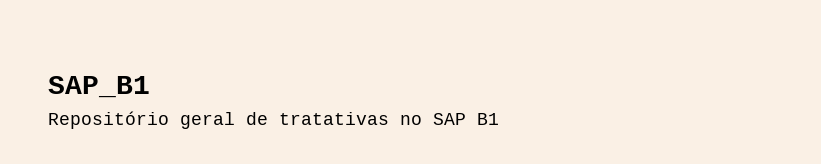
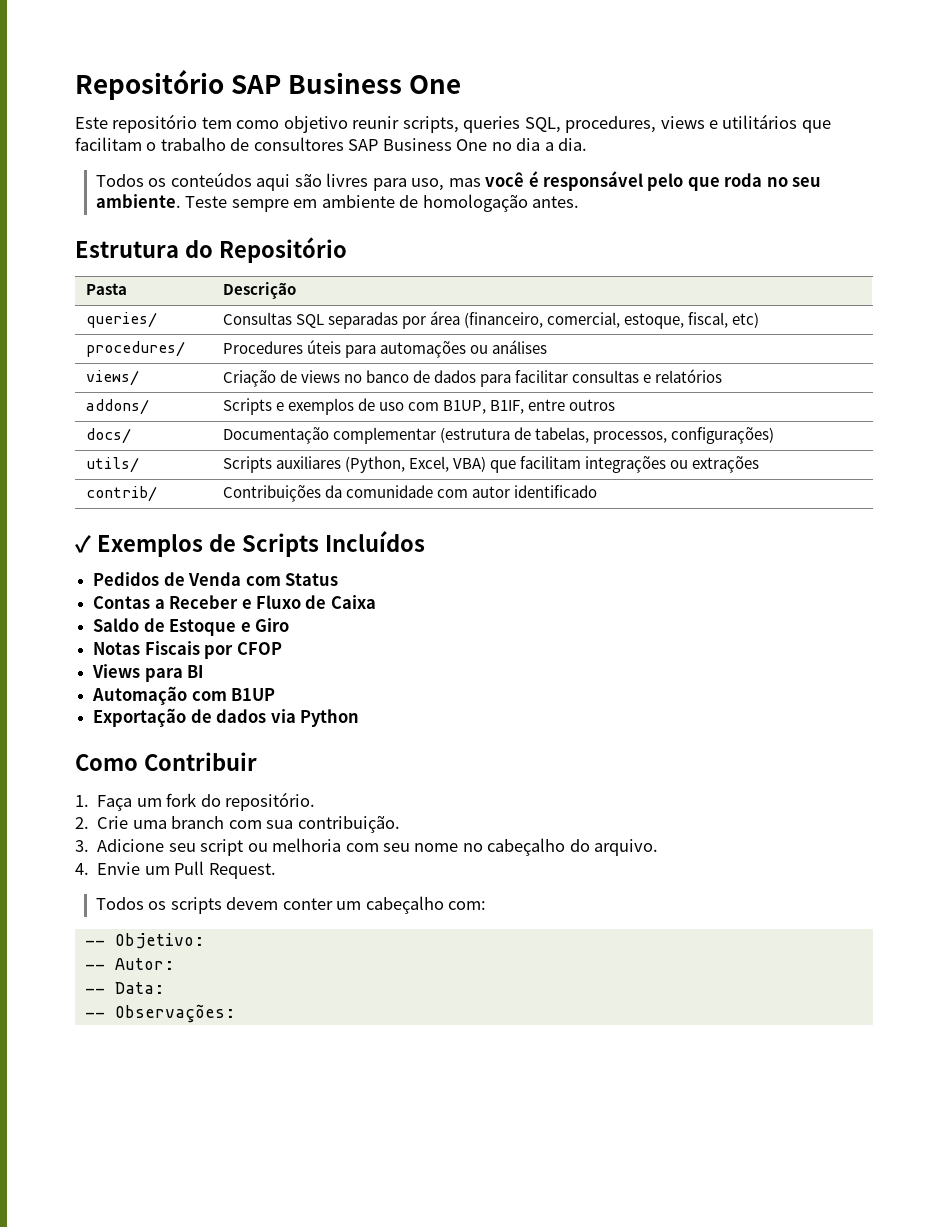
- SAP_B1
- Repositório geral de tratativas no SAP B1
+ Repositório SAP Business One
+ Este repositório tem como objetivo reunir scripts, queries SQL, procedures, views e utilitários que facilitam o trabalho de consultores SAP Business One no dia a dia.
+ Todos os conteúdos aqui são livres para uso, mas você é responsável pelo que roda no seu ambiente. Teste sempre em ambiente de homologação antes.
+ Estrutura do Repositório
+ Pasta | Descrição
+ queries/ | Consultas SQL separadas por área (financeiro, comercial, estoque, fiscal, etc)
+ procedures/ | Procedures úteis para automações ou análises
+ views/ | Criação de views no banco de dados para facilitar consultas e relatórios
+ addons/ | Scripts e exemplos de uso com B1UP, B1IF, entre outros
+ docs/ | Documentação complementar (estrutura de tabelas, processos, configurações)
+ utils/ | Scripts auxiliares (Python, Excel, VBA) que facilitam integrações ou extrações
+ contrib/ | Contribuições da comunidade com autor identificado
+ ✓ Exemplos de Scripts Incluídos
+ Pedidos de Venda com Status
+ Contas a Receber e Fluxo de Caixa
+ Saldo de Estoque e Giro
+ Notas Fiscais por CFOP
+ Views para BI
+ Automação com B1UP
+ Exportação de dados via Python
+ Como Contribuir
+ 1. Faça um fork do repositório.
+ 2. Crie uma branch com sua contribuição.
+ 3. Adicione seu script ou melhoria com seu nome no cabeçalho do arquivo.
+ 4. Envie um Pull Request.
+ Todos os scripts devem conter um cabeçalho com:
+ -- Objetivo:
+ -- Autor:
+ -- Data:
+ -- Observações:

